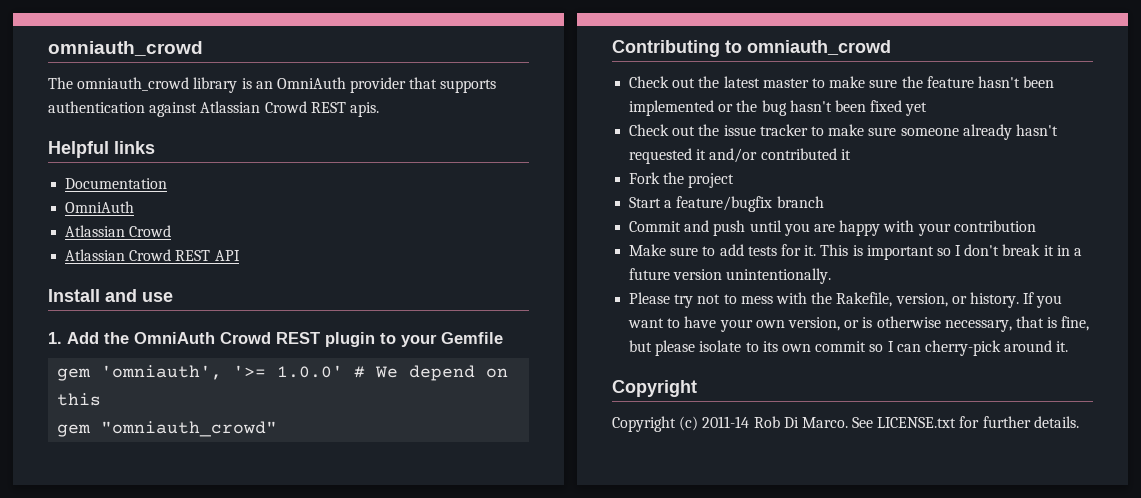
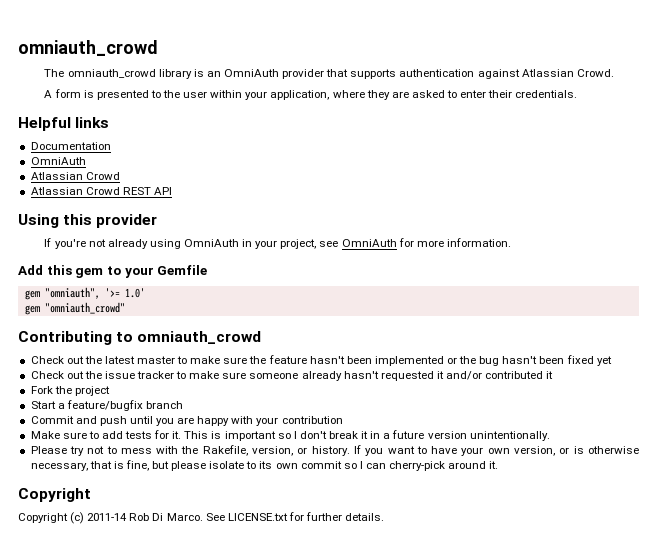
- The omniauth_crowd library is an OmniAuth provider that supports authentication against Atlassian Crowd REST apis.
+ The omniauth_crowd library is an OmniAuth provider that supports authentication against Atlassian Crowd.
+ A form is presented to the user within your application, where they are asked to enter their credentials.
- Install and use
- 1. Add the OmniAuth Crowd REST plugin to your Gemfile
- gem 'omniauth', '>= 1.0.0' # We depend on this
+ Using this provider
+ If you're not already using OmniAuth in your project, see OmniAuth for more information.
+ Add this gem to your Gemfile
+ gem "omniauth", '>= 1.0'

